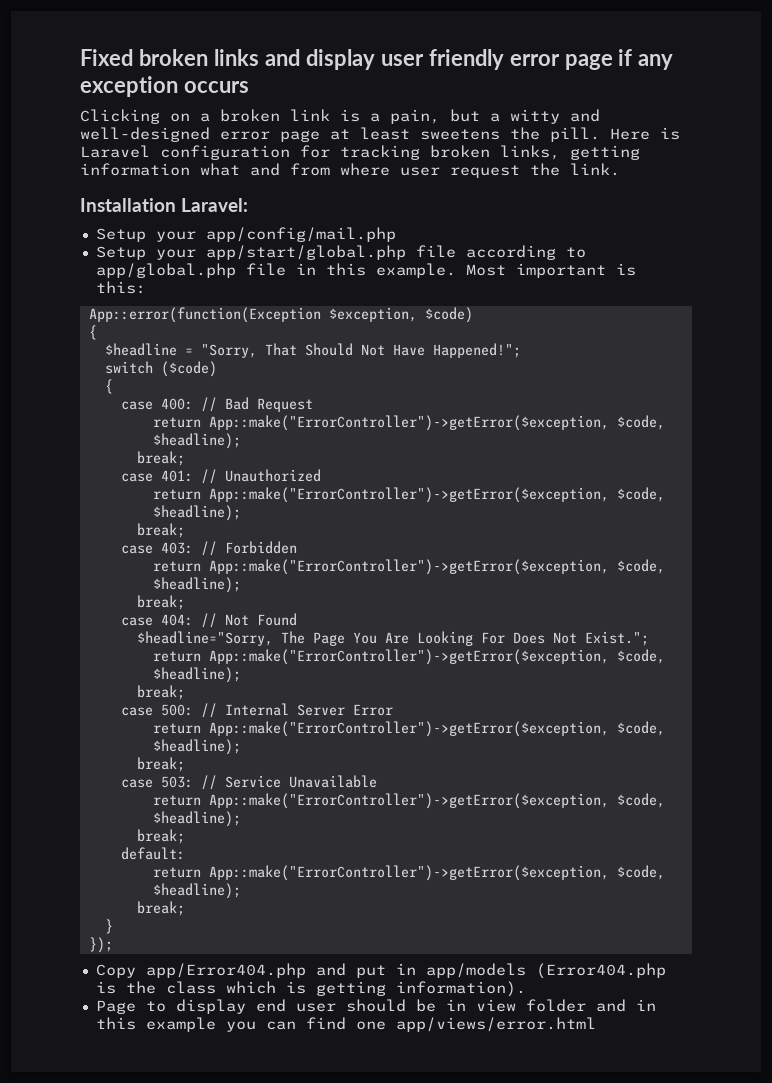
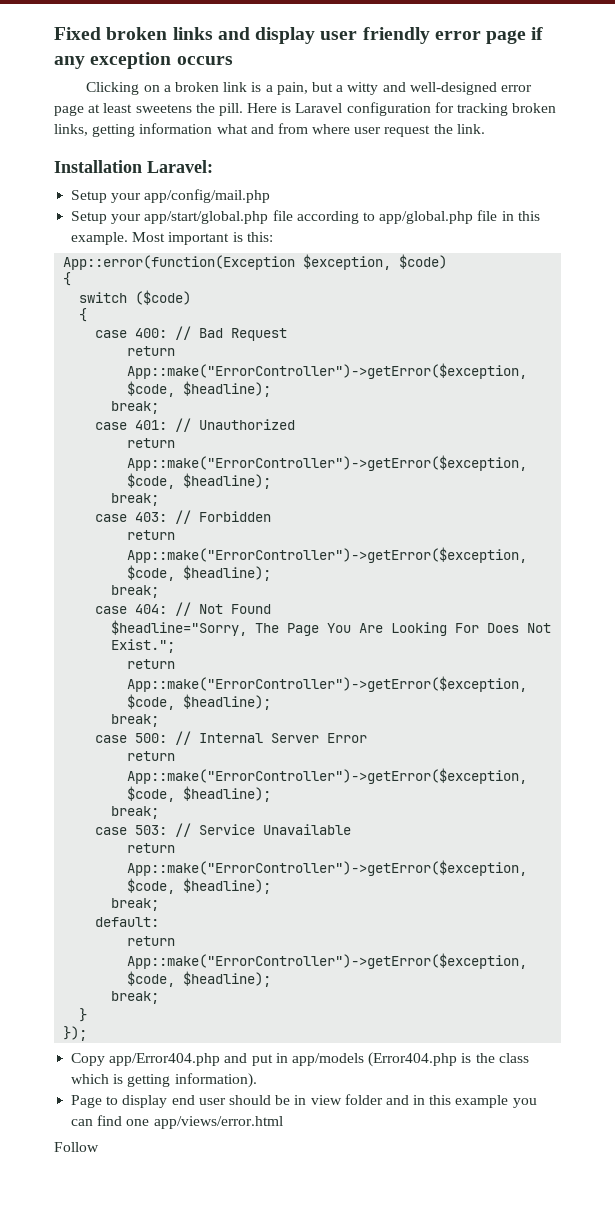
- $headline = "Sorry, That Should Not Have Happened!";
+ Follow

